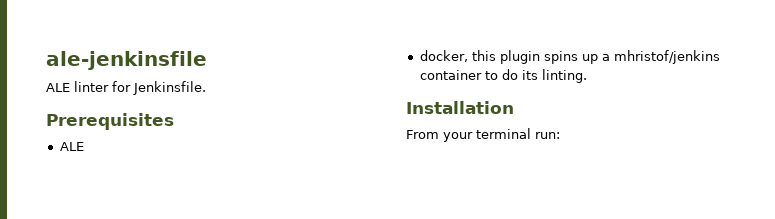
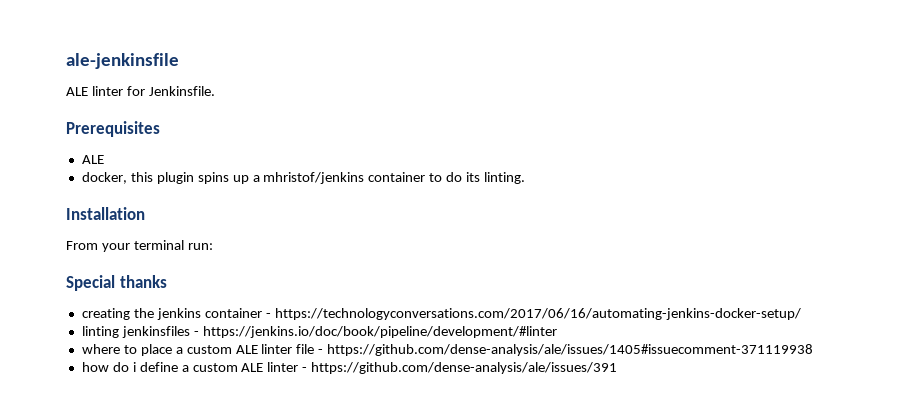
+ Special thanks
+ creating the jenkins container - https://technologyconversations.com/2017/06/16/automating-jenkins-docker-setup/
+ linting jenkinsfiles - https://jenkins.io/doc/book/pipeline/development/#linter
+ where to place a custom ALE linter file - https://github.com/dense-analysis/ale/issues/1405#issuecomment-371119938
+ how do i define a custom ALE linter - https://github.com/dense-analysis/ale/issues/391

